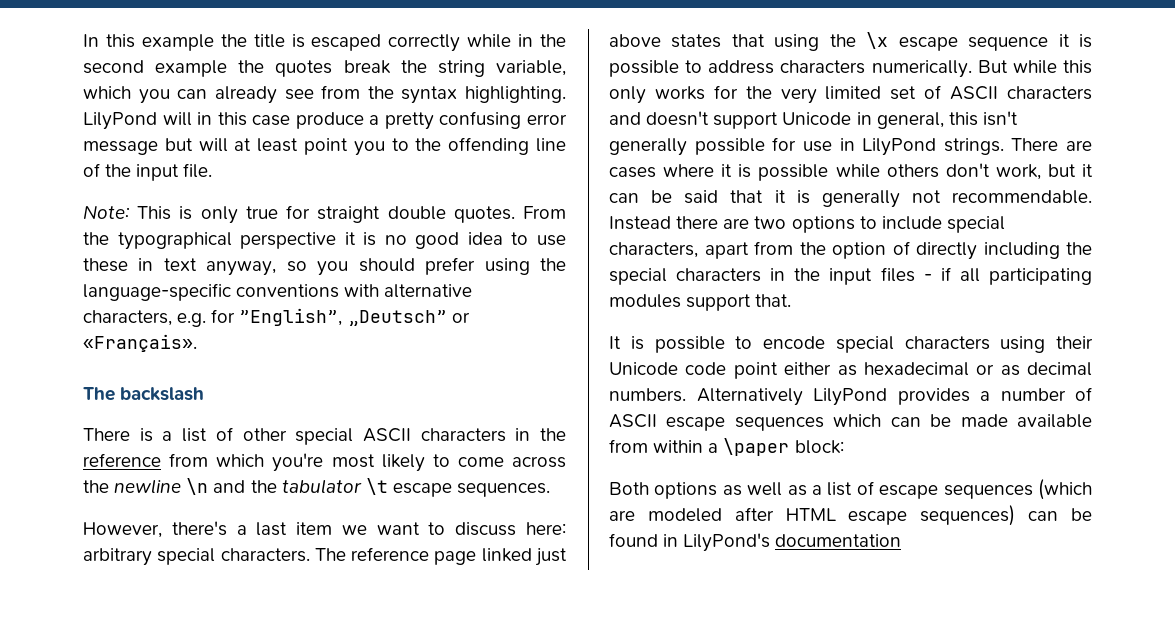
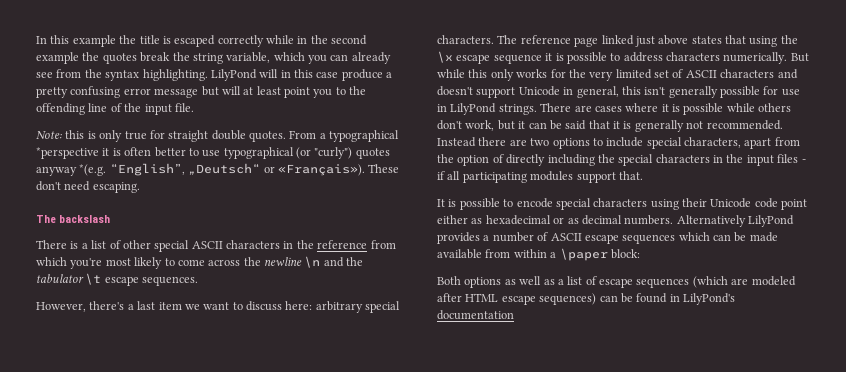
- Note: This is only true for straight double quotes.
+ Note: this is only true for straight double quotes.
- From the typographical perspective it is no good idea to use these in text anyway, so you should prefer using the language-specific conventions with alternative characters, e.g. for ”English”, „Deutsch” or «Français».
+ From a typographical *perspective it is often better to use typographical (or "curly") quotes anyway *(e.g. “English”, „Deutsch“ or «Français»). These don't need escaping.
- There are cases where it is possible while others don't work, but it can be said that it is generally not recommendable.
+ There are cases where it is possible while others don't work, but it can be said that it is generally not recommended.

